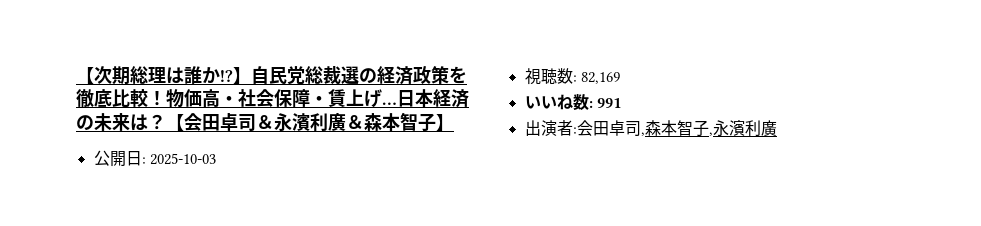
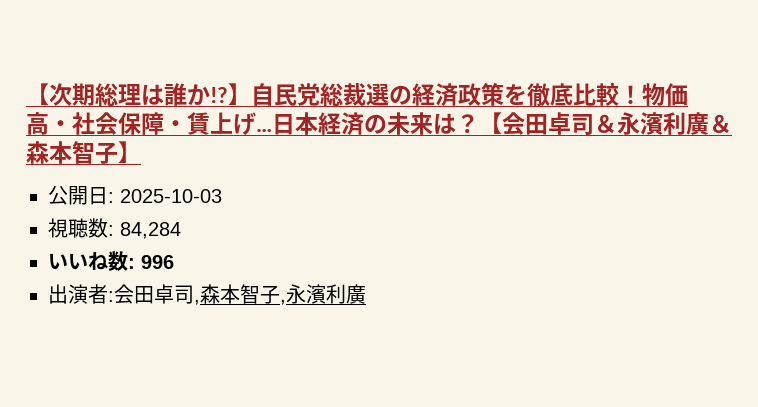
- 視聴数: 82,169
+ 視聴数: 84,284
- いいね数: 991
+ いいね数: 996

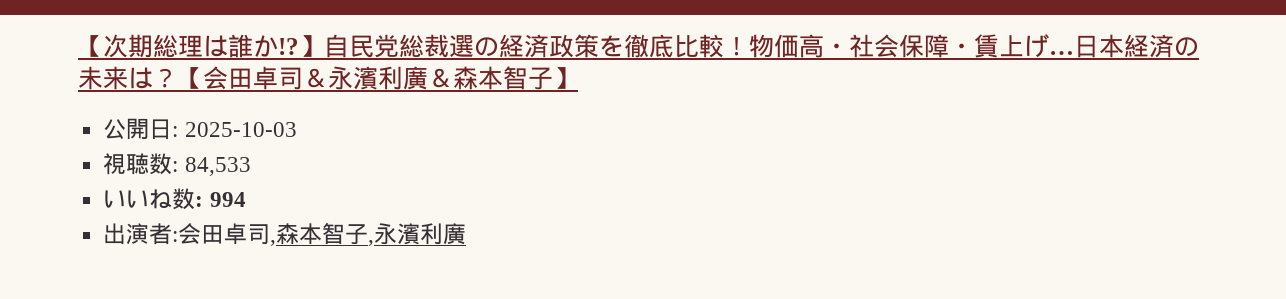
- 視聴数: 84,284
+ 視聴数: 84,533
- いいね数: 996
+ いいね数: 994

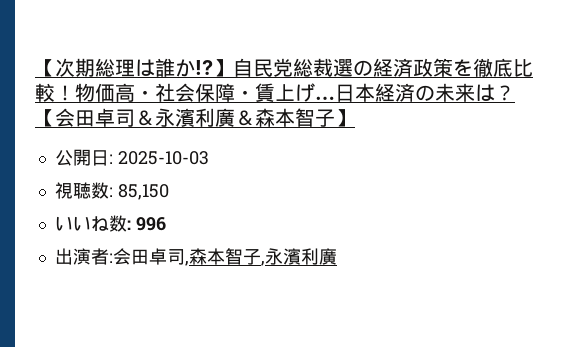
- 視聴数: 84,533
+ 視聴数: 85,150
- いいね数: 994
+ いいね数: 996

